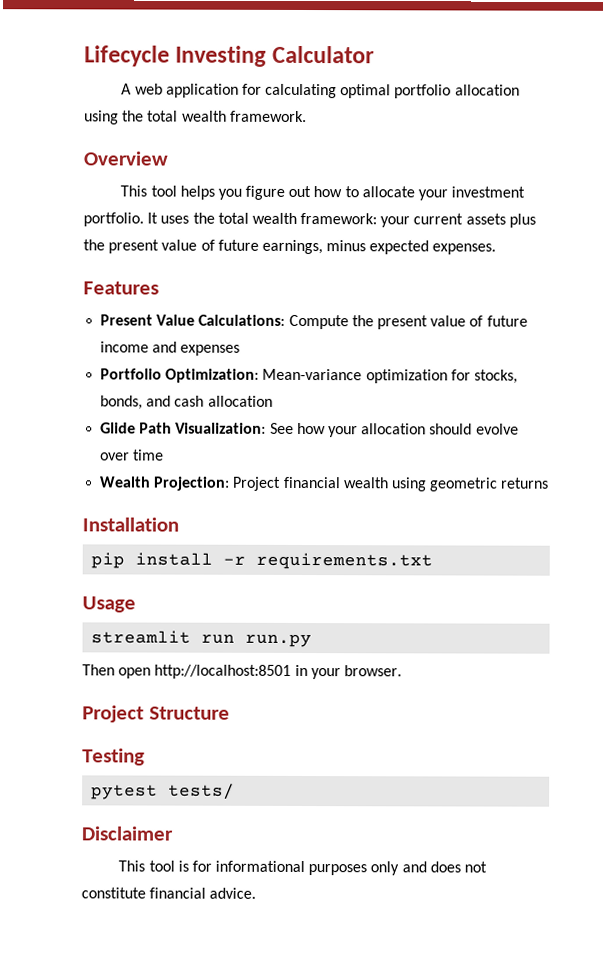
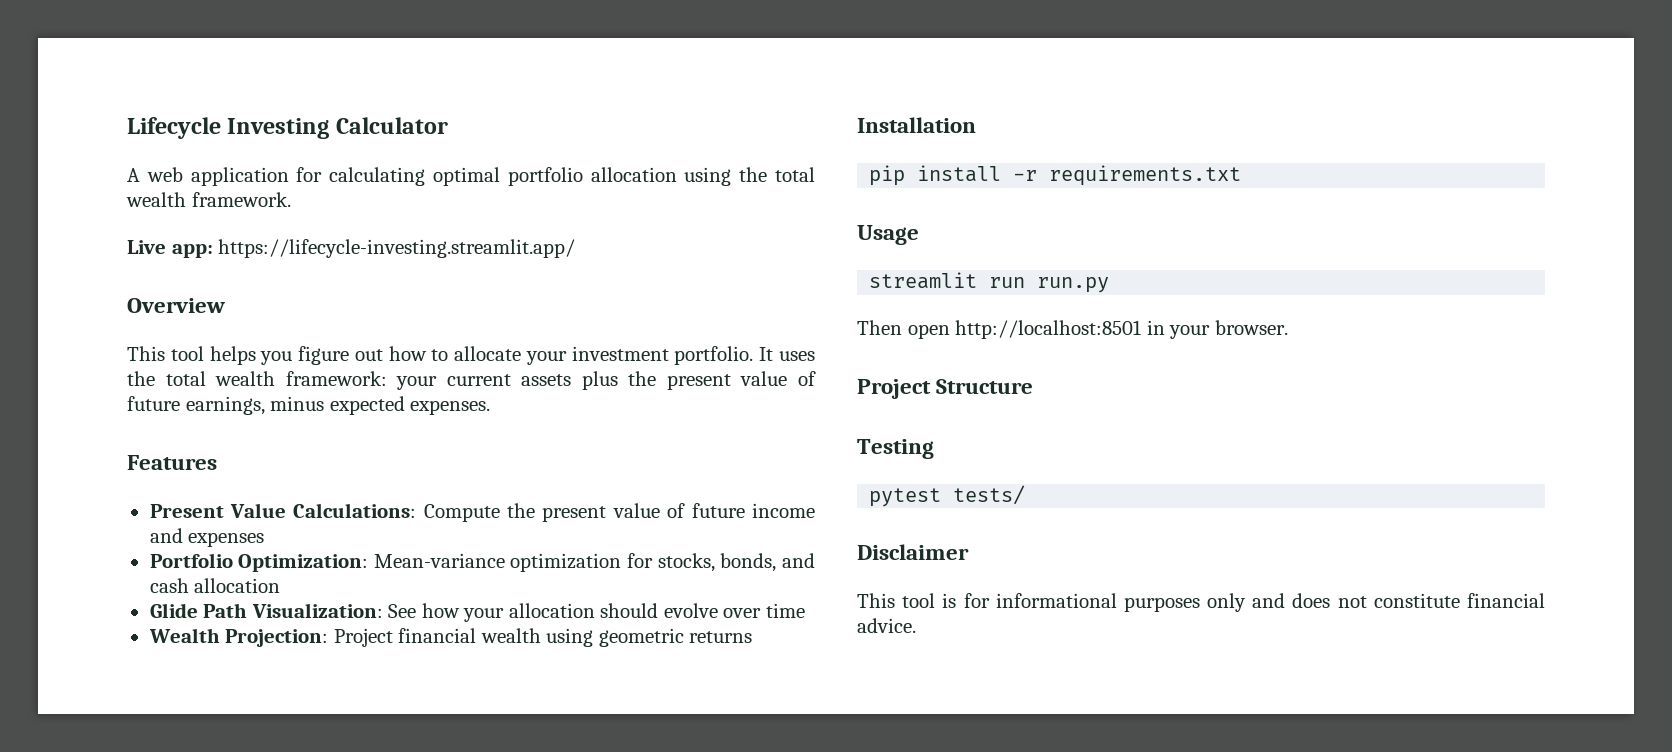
+ Live app: https://lifecycle-investing.streamlit.app/

